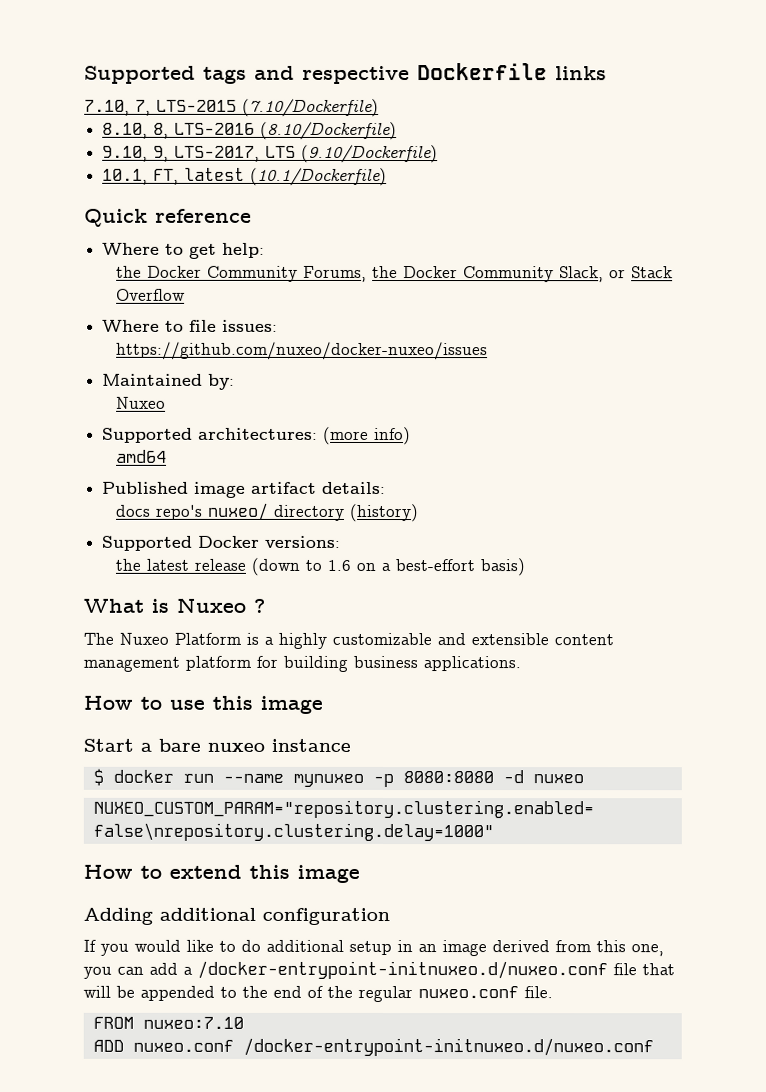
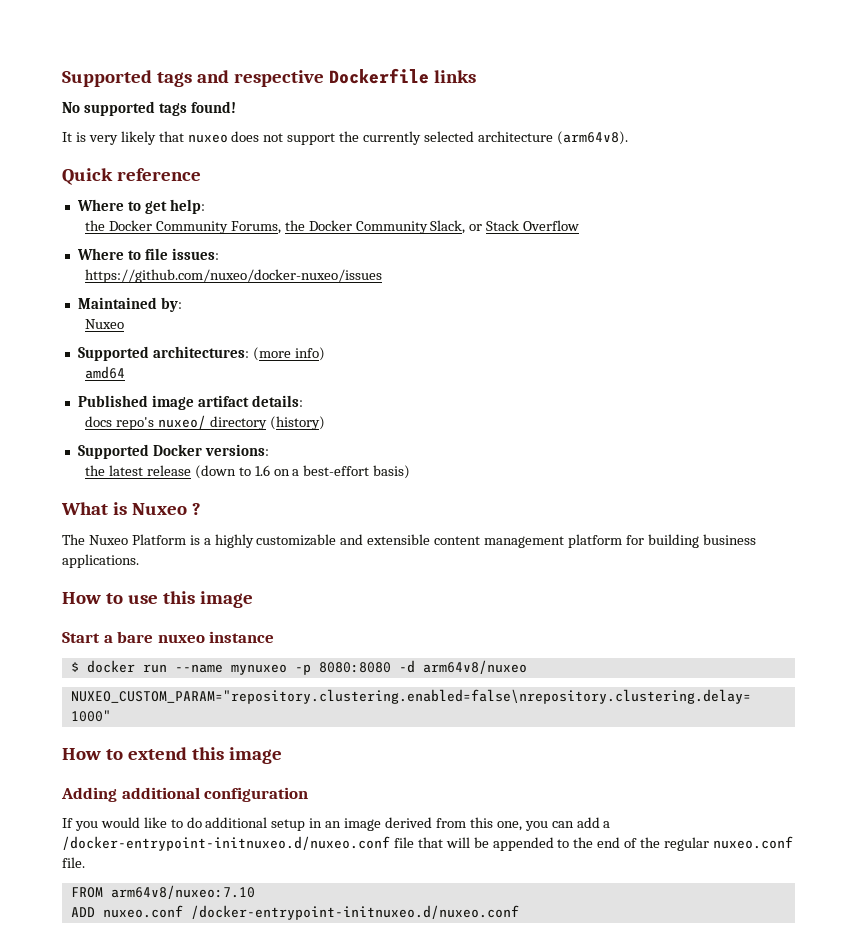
- 7.10, 7, LTS-2015 (7.10/Dockerfile)
- 8.10, 8, LTS-2016 (8.10/Dockerfile)
- 9.10, 9, LTS-2017, LTS (9.10/Dockerfile)
- 10.1, FT, latest (10.1/Dockerfile)
+ No supported tags found!
+ It is very likely that nuxeo does not support the currently selected architecture (arm64v8).
- $ docker run --name mynuxeo -p 8080:8080 -d nuxeo
+ $ docker run --name mynuxeo -p 8080:8080 -d arm64v8/nuxeo
- FROM nuxeo:7.10
+ FROM arm64v8/nuxeo:7.10

